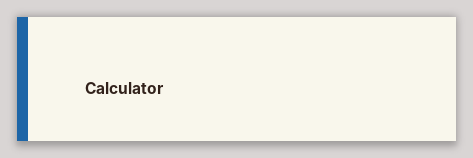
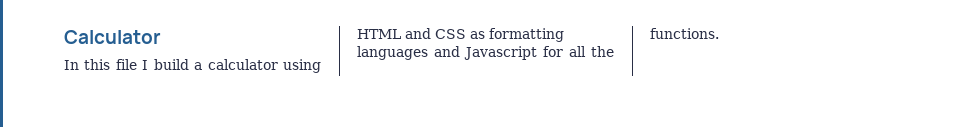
+ In this file I build a calculator using HTML and CSS as formatting languages and Javascript for all the functions.

